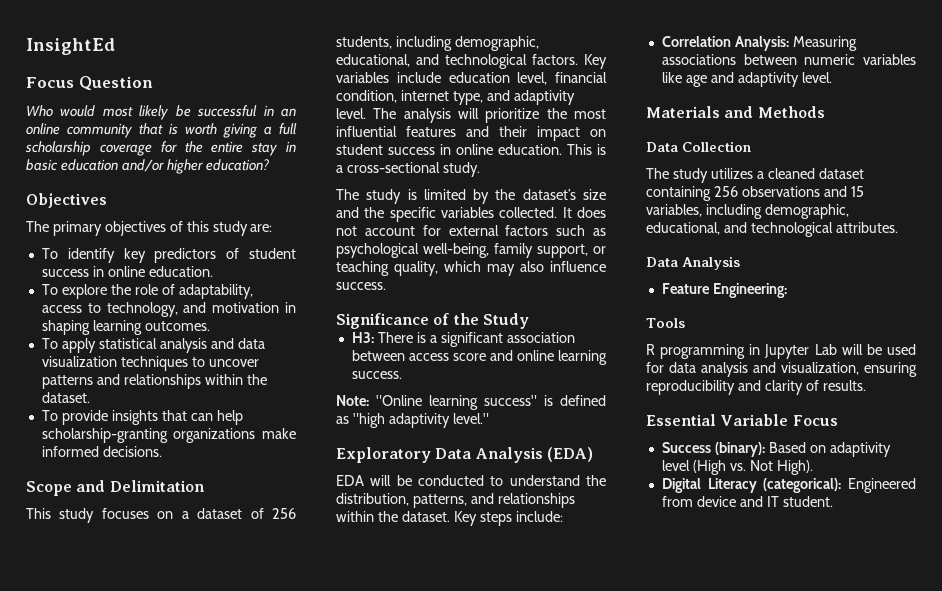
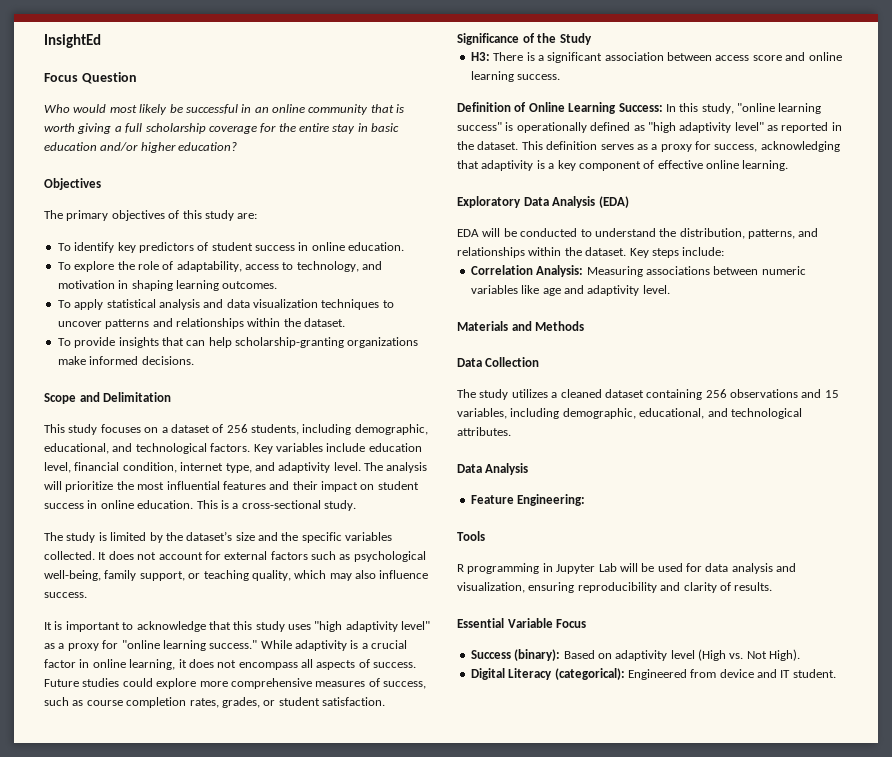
+ It is important to acknowledge that this study uses "high adaptivity level" as a proxy for "online learning success." While adaptivity is a crucial factor in online learning, it does not encompass all aspects of success. Future studies could explore more comprehensive measures of success, such as course completion rates, grades, or student satisfaction.
- Note: "Online learning success" is defined as "high adaptivity level."
+ Definition of Online Learning Success: In this study, "online learning success" is operationally defined as "high adaptivity level" as reported in the dataset. This definition serves as a proxy for success, acknowledging that adaptivity is a key component of effective online learning.

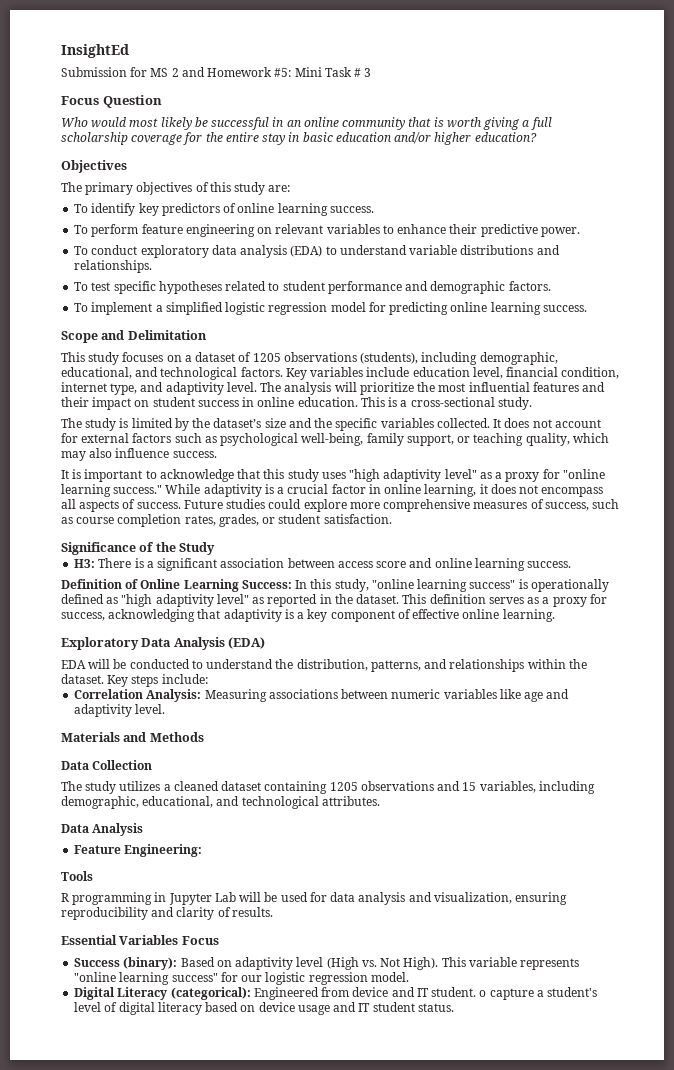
+ Submission for MS 2 and Homework #5: Mini Task # 3
- To identify key predictors of student success in online education.
- To explore the role of adaptability, access to technology, and motivation in shaping learning outcomes.
- To apply statistical analysis and data visualization techniques to uncover patterns and relationships within the dataset.
- To provide insights that can help scholarship-granting organizations make informed decisions.
+ To identify key predictors of online learning success.
+ To perform feature engineering on relevant variables to enhance their predictive power.
+ To conduct exploratory data analysis (EDA) to understand variable distributions and relationships.
+ To test specific hypotheses related to student performance and demographic factors.
+ To implement a simplified logistic regression model for predicting online learning success.
- This study focuses on a dataset of 256 students, including demographic, educational, and technological factors.
+ This study focuses on a dataset of 1205 observations (students), including demographic, educational, and technological factors.
- The study utilizes a cleaned dataset containing 256 observations and 15 variables, including demographic, educational, and technological attributes.
+ The study utilizes a cleaned dataset containing 1205 observations and 15 variables, including demographic, educational, and technological attributes.
- Essential Variable Focus
+ Essential Variables Focus
+ This variable represents "online learning success" for our logistic regression model.
- Digital Literacy (categorical): Engineered from device and IT student.
+ Digital Literacy (categorical): Engineered from device and IT student. o capture a student's level of digital literacy based on device usage and IT student status.

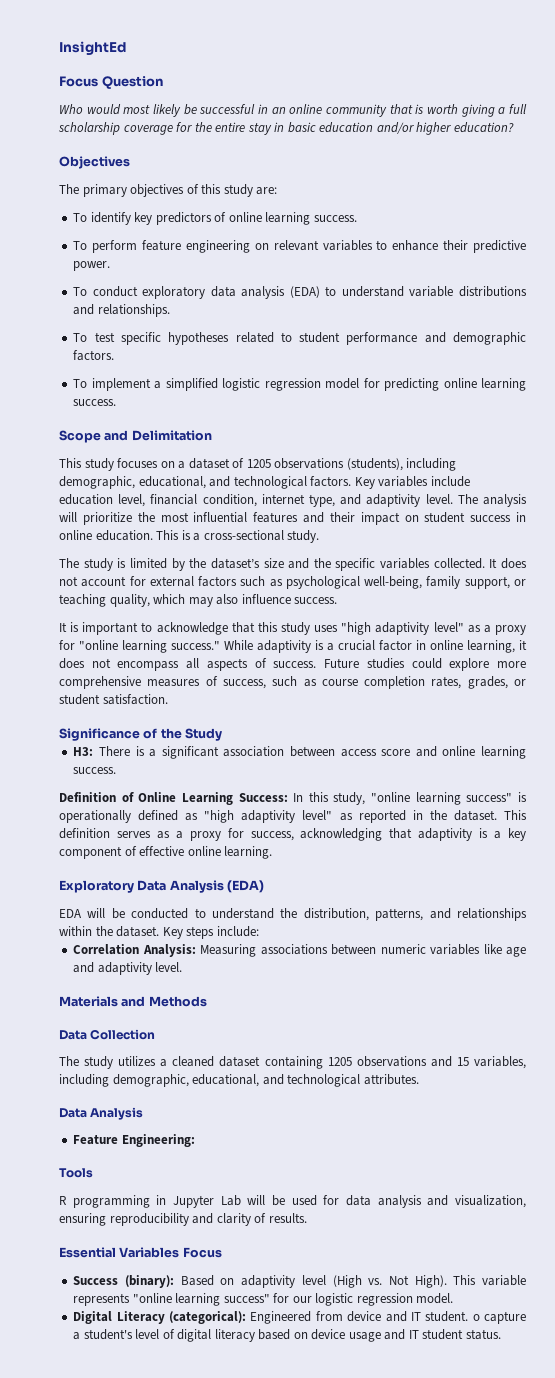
- Submission for MS 2 and Homework #5: Mini Task # 3

